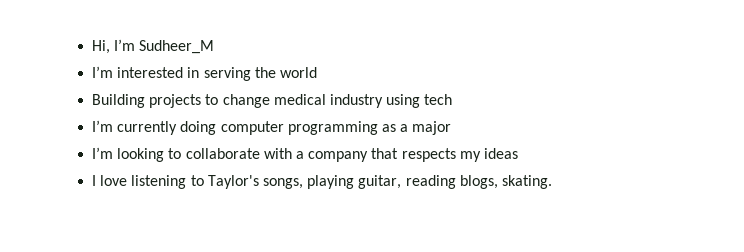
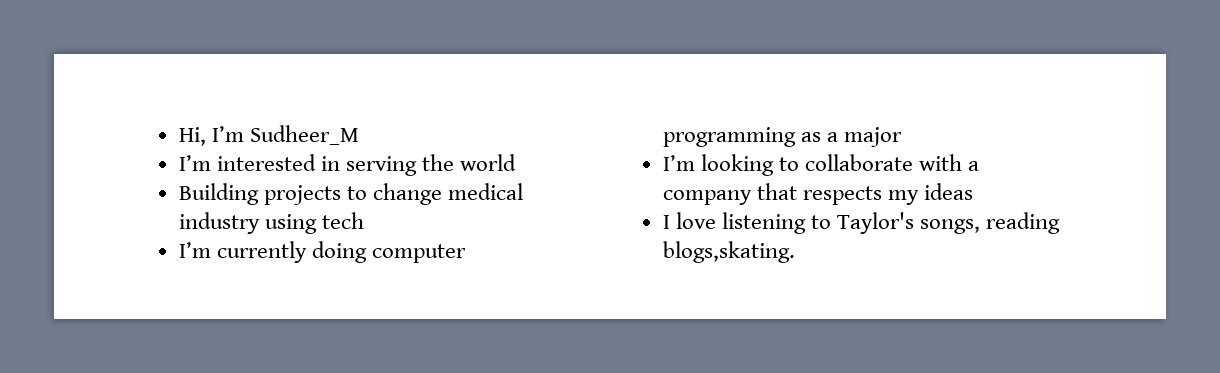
- I love listening to Taylor's songs, playing guitar, reading blogs, skating.
+ I love listening to Taylor's songs, reading blogs,skating.

